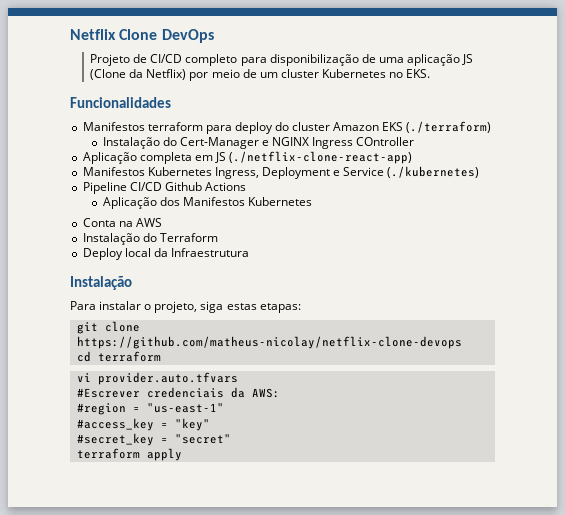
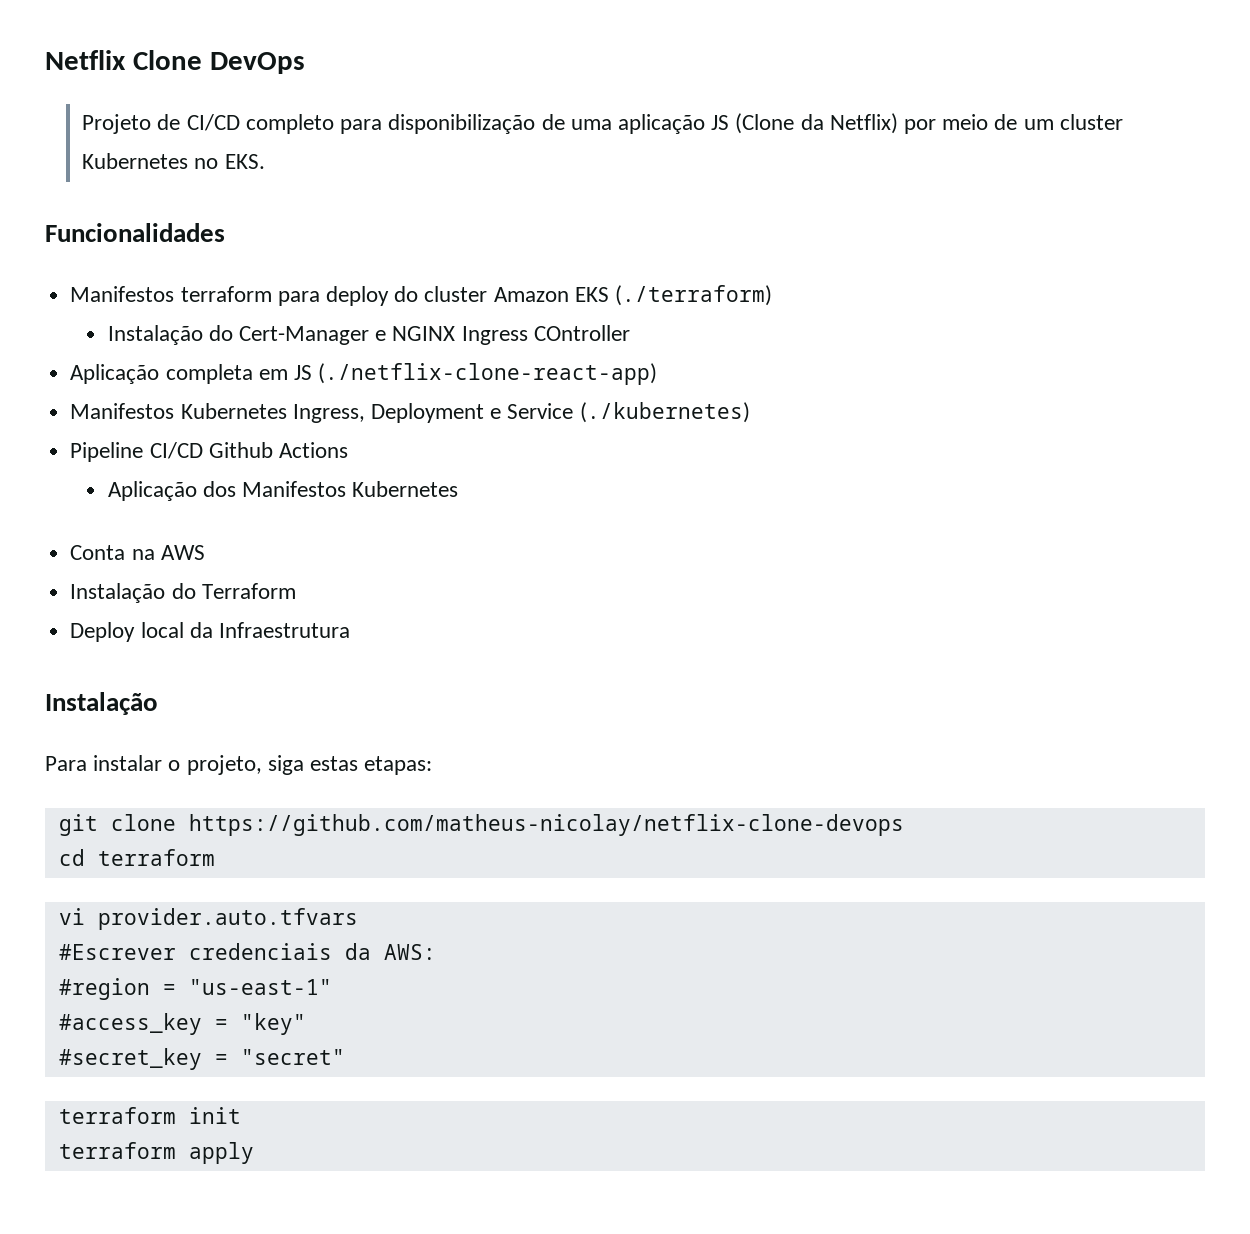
+ terraform init

